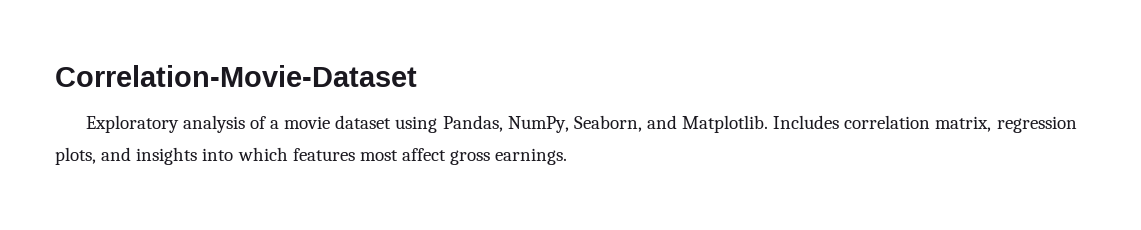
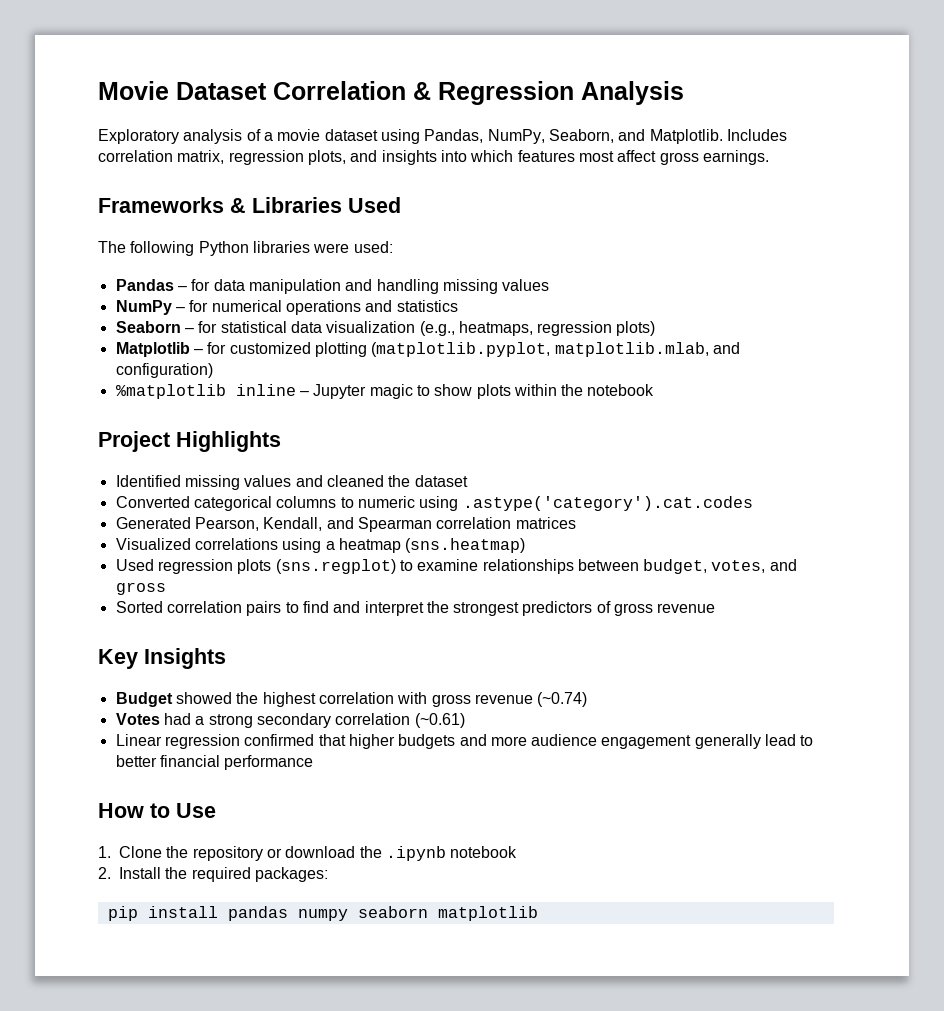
- Correlation-Movie-Dataset
+ Movie Dataset Correlation & Regression Analysis
+ Frameworks & Libraries Used
+ The following Python libraries were used:
+ Pandas – for data manipulation and handling missing values
+ NumPy – for numerical operations and statistics
+ Seaborn – for statistical data visualization (e.g., heatmaps, regression plots)
+ Matplotlib – for customized plotting (matplotlib.pyplot, matplotlib.mlab, and configuration)
+ %matplotlib inline – Jupyter magic to show plots within the notebook
+ Project Highlights
+ Identified missing values and cleaned the dataset
+ Converted categorical columns to numeric using .astype('category').cat.codes
+ Generated Pearson, Kendall, and Spearman correlation matrices
+ Visualized correlations using a heatmap (sns.heatmap)
+ Used regression plots (sns.regplot) to examine relationships between budget, votes, and gross
+ Sorted correlation pairs to find and interpret the strongest predictors of gross revenue
+ Key Insights
+ Budget showed the highest correlation with gross revenue (~0.74)
+ Votes had a strong secondary correlation (~0.61)
+ Linear regression confirmed that higher budgets and more audience engagement generally lead to better financial performance
+ How to Use
+ 1. Clone the repository or download the .ipynb notebook
+ 2. Install the required packages:
+ pip install pandas numpy seaborn matplotlib

